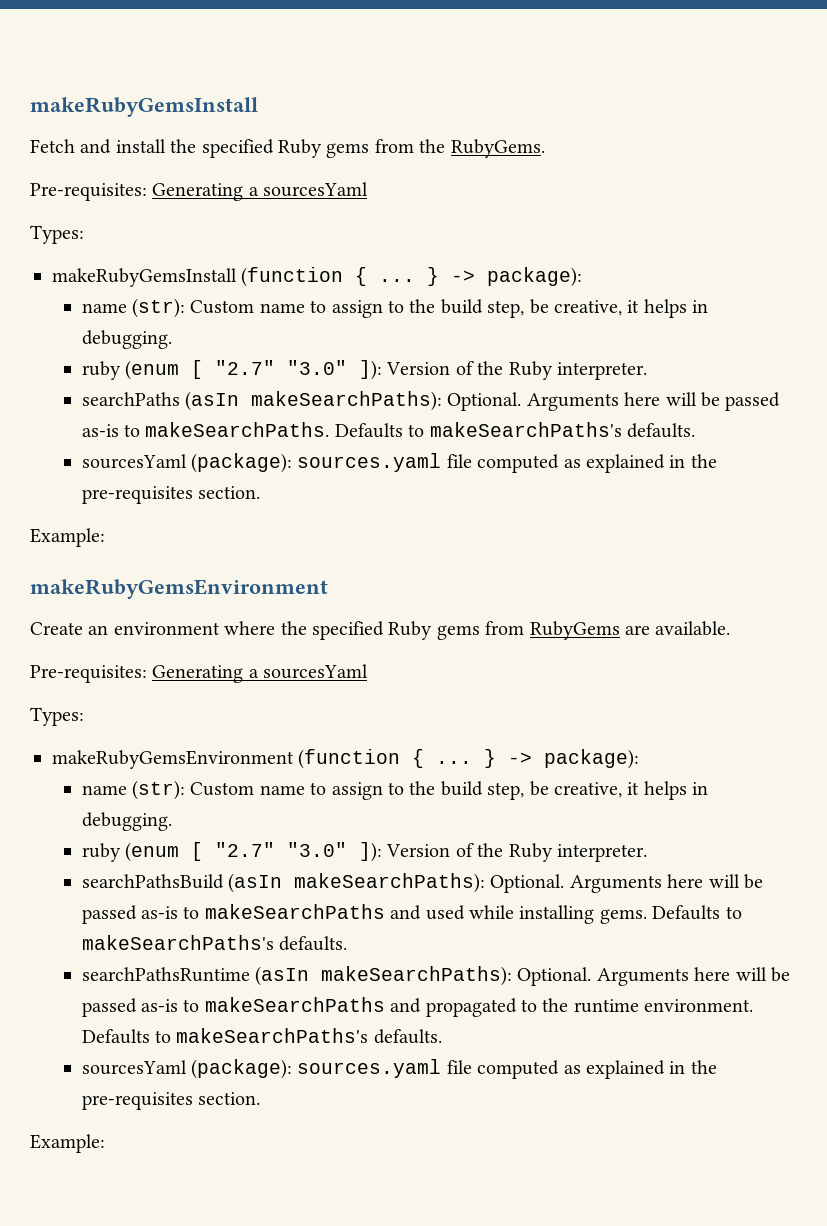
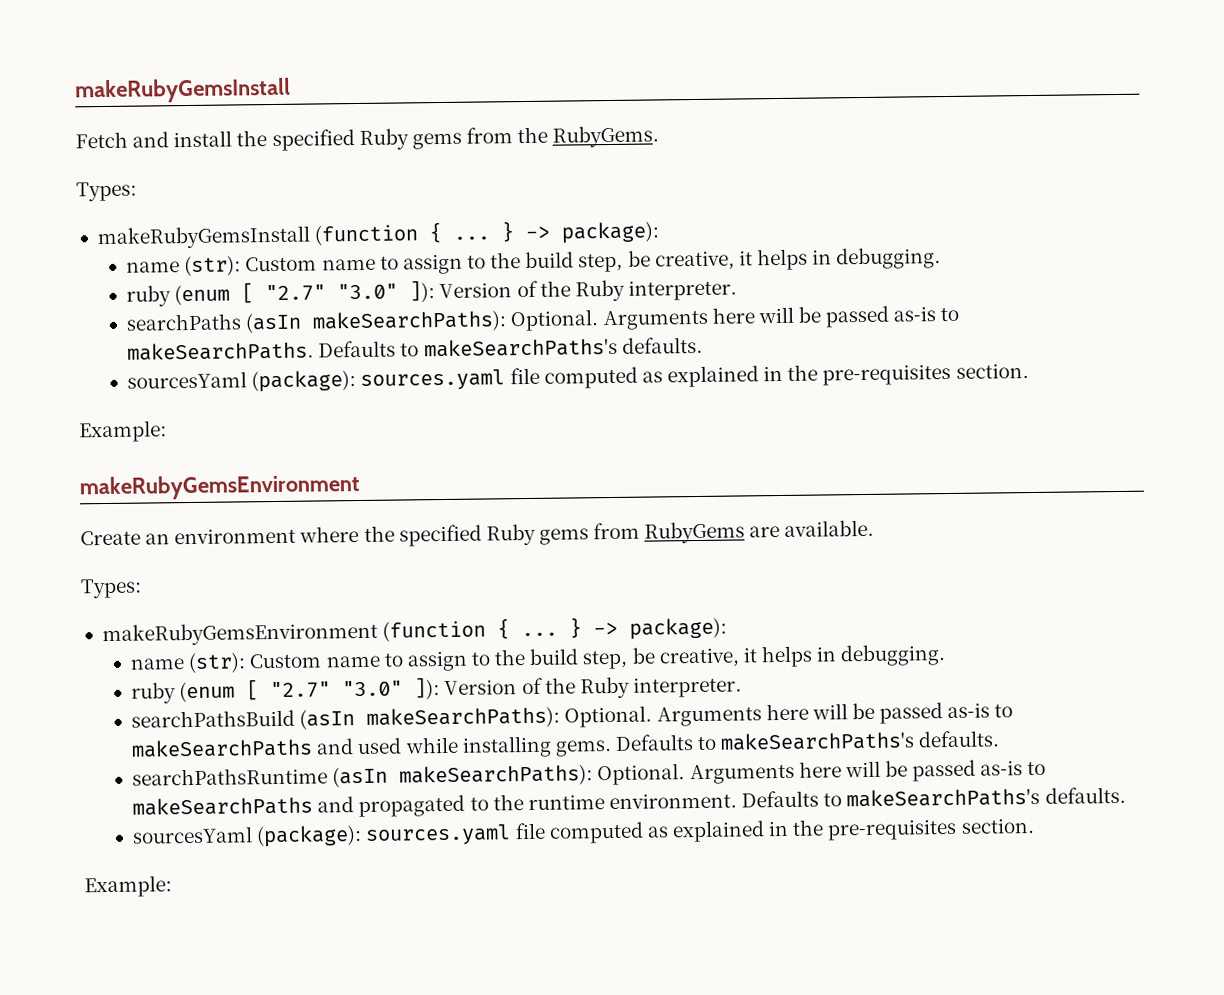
  Fetch and install the specified Ruby gems from the RubyGems.
- Pre-requisites: Generating a sourcesYaml
  Create an environment where the specified Ruby gems from RubyGems are available.
- Pre-requisites: Generating a sourcesYaml

